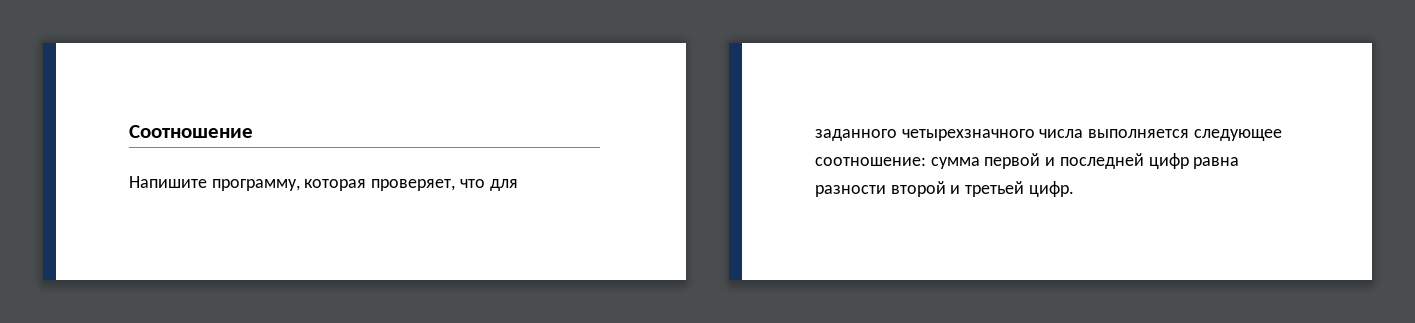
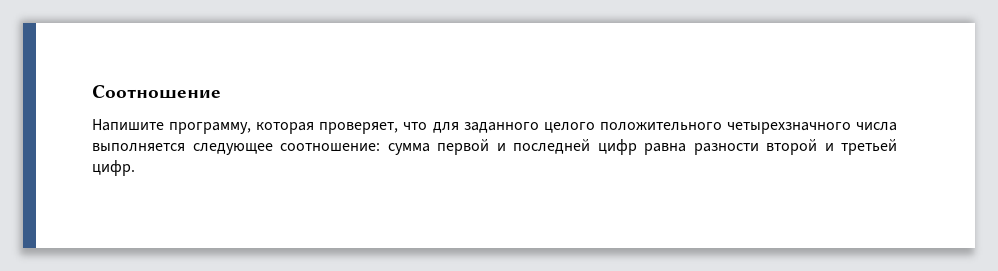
- Напишите программу, которая проверяет, что для заданного четырехзначного числа выполняется следующее соотношение: сумма первой и последней цифр равна разности второй и третьей цифр.
+ Напишите программу, которая проверяет, что для заданного целого положительного четырехзначного числа выполняется следующее соотношение: сумма первой и последней цифр равна разности второй и третьей цифр.

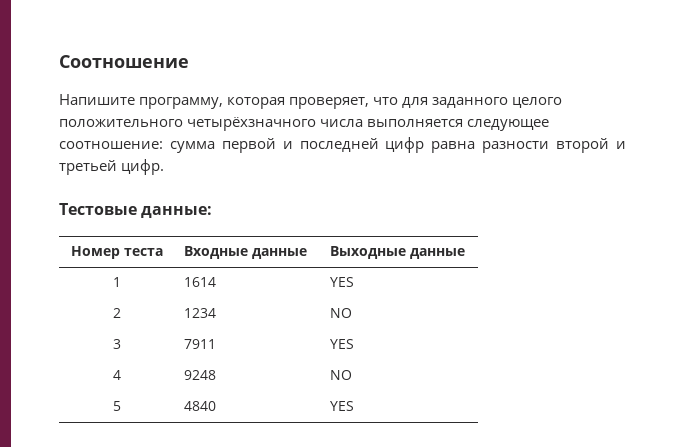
- Напишите программу, которая проверяет, что для заданного целого положительного четырехзначного числа выполняется следующее соотношение: сумма первой и последней цифр равна разности второй и третьей цифр.
+ Напишите программу, которая проверяет, что для заданного целого положительного четырёхзначного числа выполняется следующее соотношение: сумма первой и последней цифр равна разности второй и третьей цифр.
+ Тестовые данные:
+ Номер теста | Входные данные | Выходные данные
+ 1 | 1614 | YES
+ 2 | 1234 | NO
+ 3 | 7911 | YES
+ 4 | 9248 | NO
+ 5 | 4840 | YES

